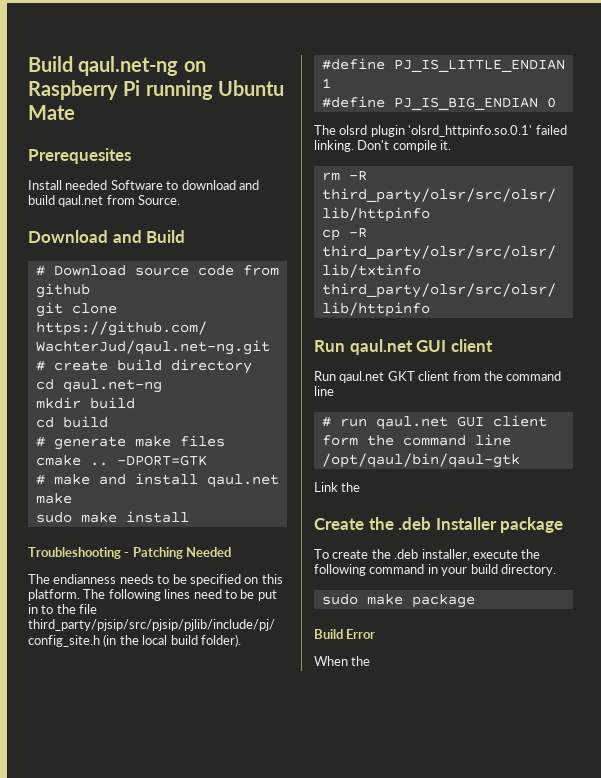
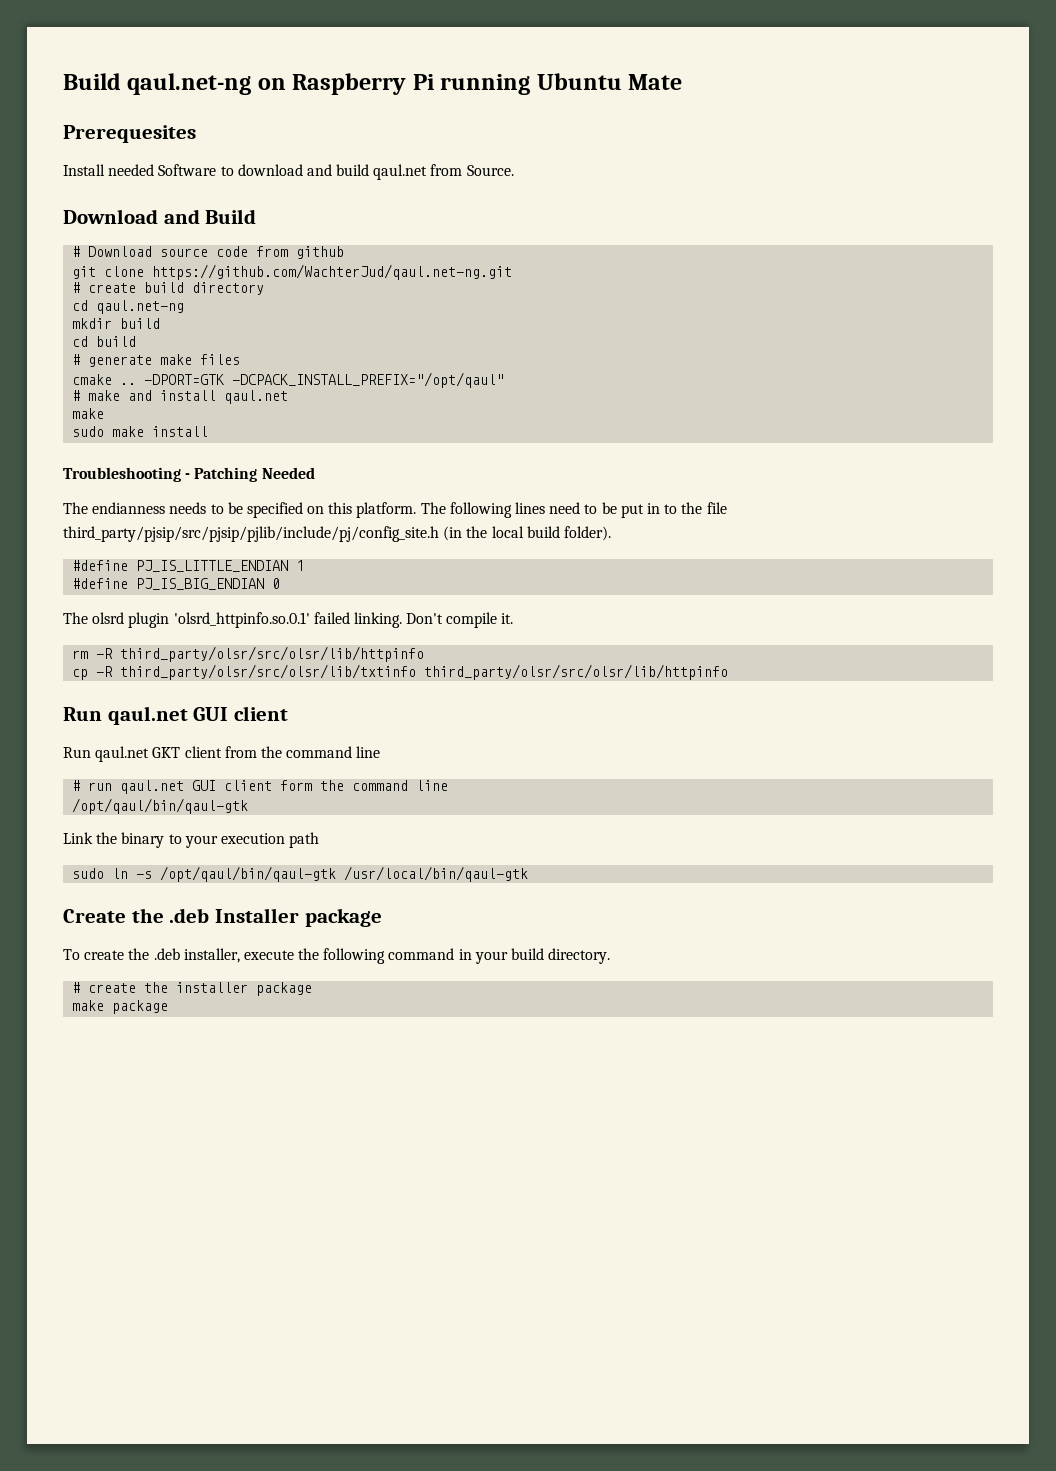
- -DPORT=GTK
+ -DPORT=GTK -DCPACK_INSTALL_PREFIX="/opt/qaul"
- Link the
+ Link the binary to your execution path
+ sudo ln -s /opt/qaul/bin/qaul-gtk /usr/local/bin/qaul-gtk
- sudo make package
- Build Error
- When the
+ # create the installer package
+ make package

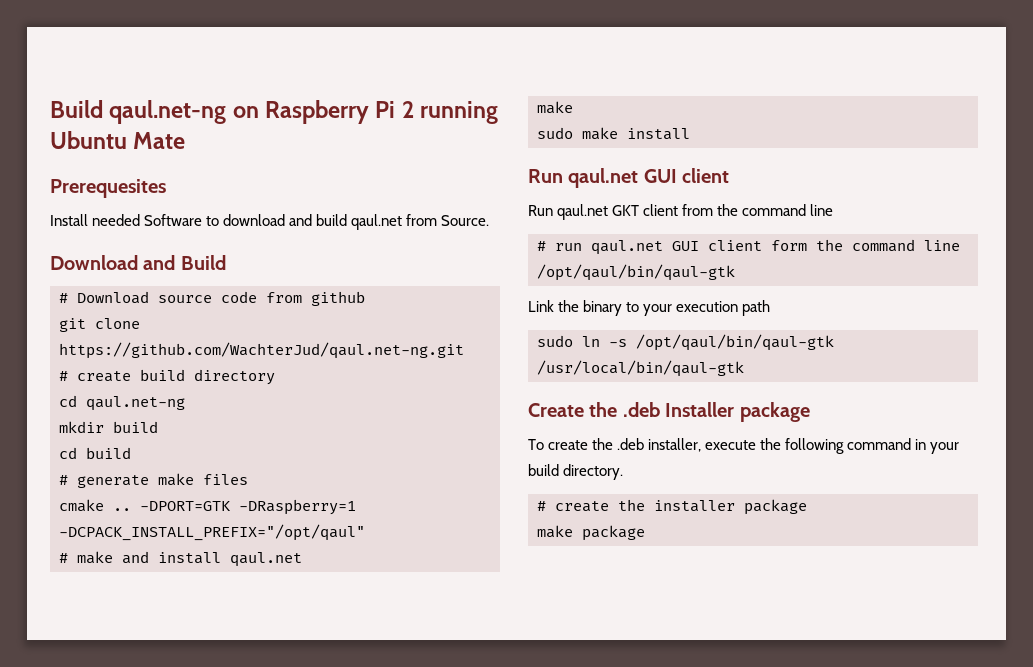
- Build qaul.net-ng on Raspberry Pi running Ubuntu Mate
+ Build qaul.net-ng on Raspberry Pi 2 running Ubuntu Mate
- -DPORT=GTK -DCPACK_INSTALL_PREFIX="/opt/qaul"
+ -DPORT=GTK -DRaspberry=1 -DCPACK_INSTALL_PREFIX="/opt/qaul"
- Troubleshooting - Patching Needed
- The endianness needs to be specified on this platform. The following lines need to be put in to the file third_party/pjsip/src/pjsip/pjlib/include/pj/config_site.h (in the local build folder).
- #define PJ_IS_LITTLE_ENDIAN 1
- #define PJ_IS_BIG_ENDIAN 0
- The olsrd plugin 'olsrd_httpinfo.so.0.1' failed linking. Don't compile it.
- rm -R third_party/olsr/src/olsr/lib/httpinfo
- cp -R third_party/olsr/src/olsr/lib/txtinfo third_party/olsr/src/olsr/lib/httpinfo

